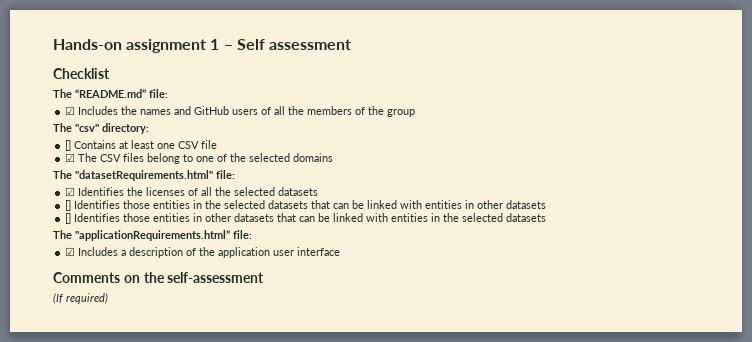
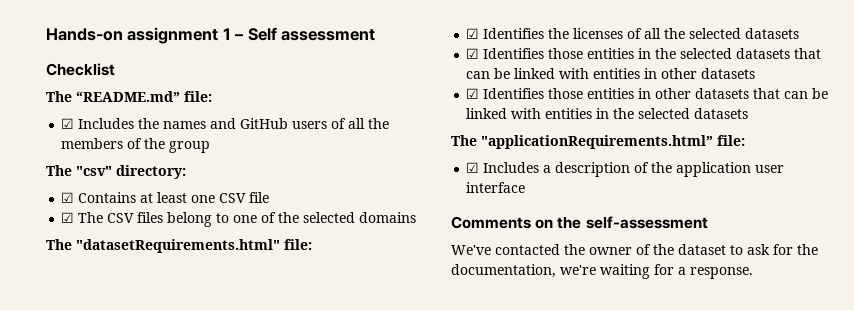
- [] Contains at least one CSV file
+ ☑ Contains at least one CSV file
- [] Identifies those entities in the selected datasets that can be linked with entities in other datasets
+ ☑ Identifies those entities in the selected datasets that can be linked with entities in other datasets
- [] Identifies those entities in other datasets that can be linked with entities in the selected datasets
+ ☑ Identifies those entities in other datasets that can be linked with entities in the selected datasets
- (If required)
+ We've contacted the owner of the dataset to ask for the documentation, we're waiting for a response.

